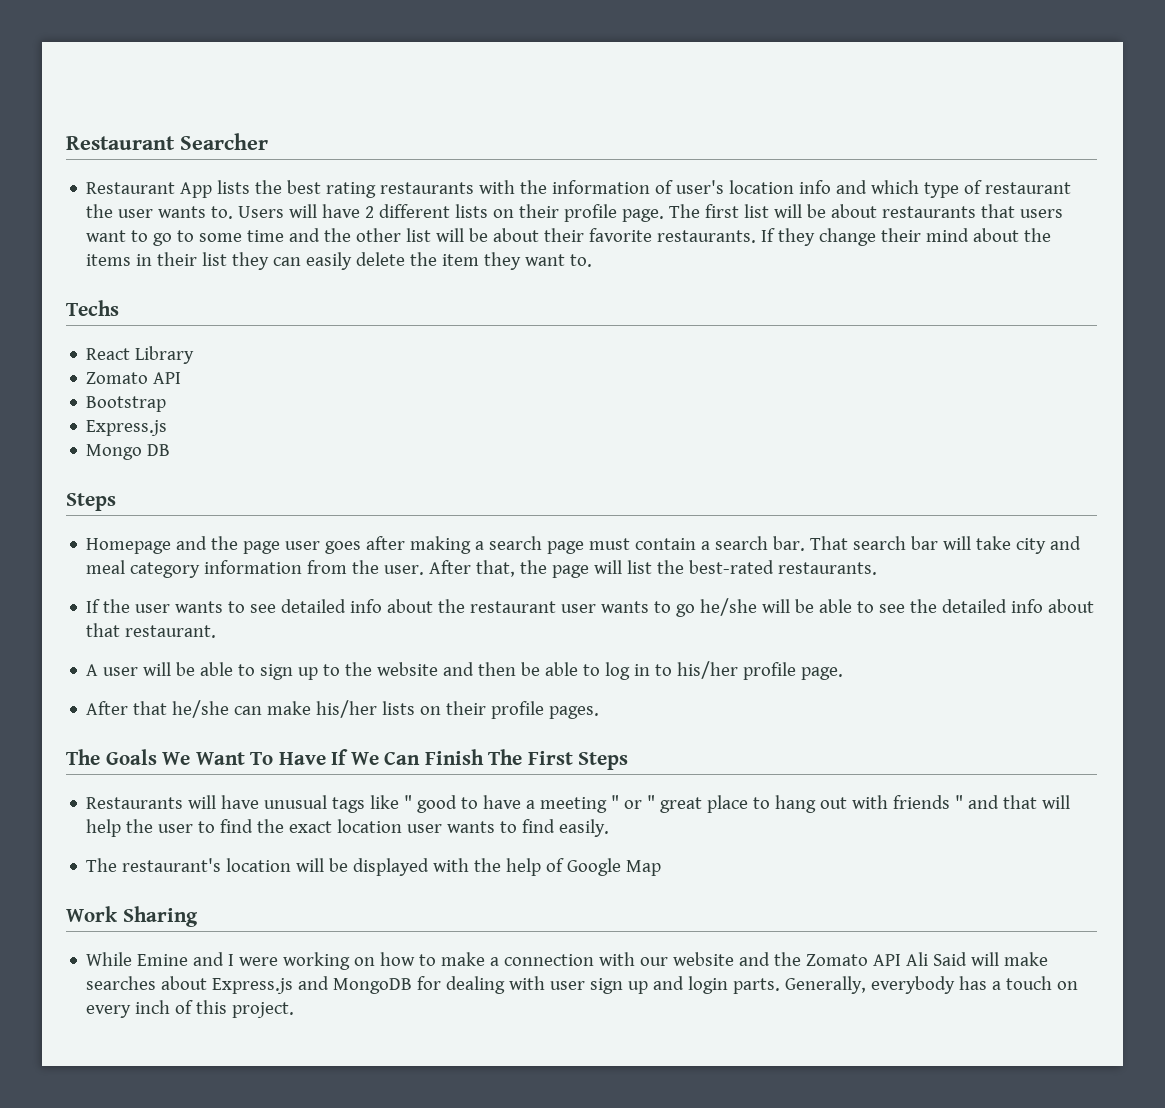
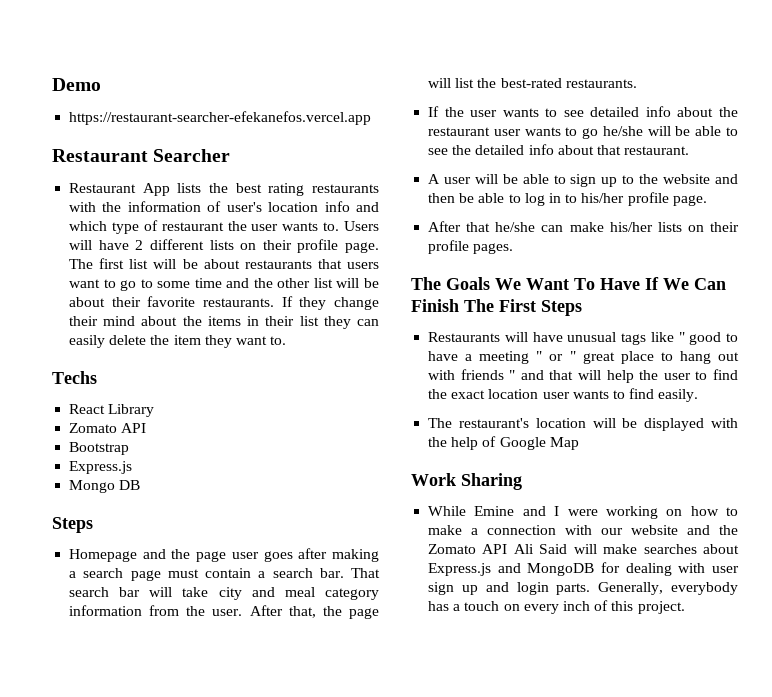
+ Demo
+ https://restaurant-searcher-efekanefos.vercel.app

